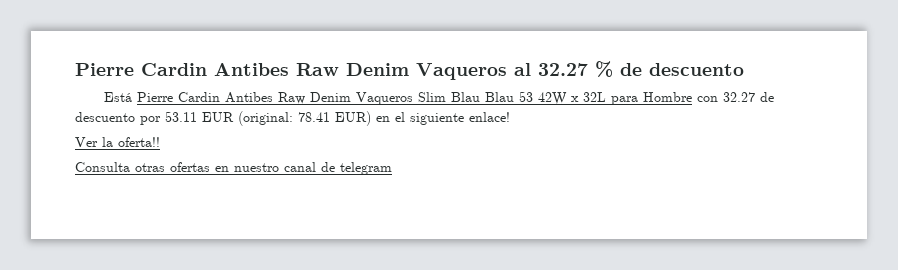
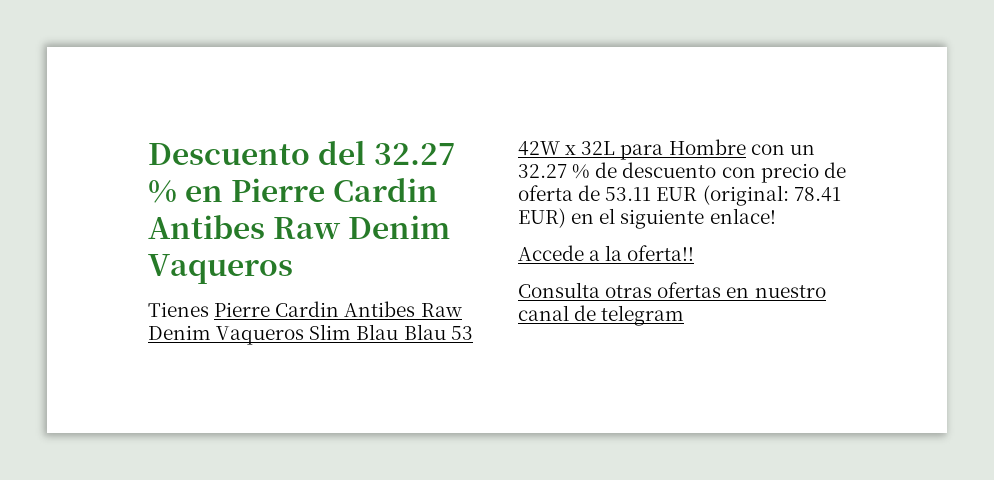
- Pierre Cardin Antibes Raw Denim Vaqueros al 32.27 % de descuento
- Está Pierre Cardin Antibes Raw Denim Vaqueros Slim Blau Blau 53 42W x 32L para Hombre con 32.27 de descuento por 53.11 EUR (original: 78.41 EUR) en el siguiente enlace!
+ Descuento del 32.27 % en Pierre Cardin Antibes Raw Denim Vaqueros
+ Tienes Pierre Cardin Antibes Raw Denim Vaqueros Slim Blau Blau 53 42W x 32L para Hombre con un 32.27 % de descuento con precio de oferta de 53.11 EUR (original: 78.41 EUR) en el siguiente enlace!
- Ver la oferta!!
+ Accede a la oferta!!

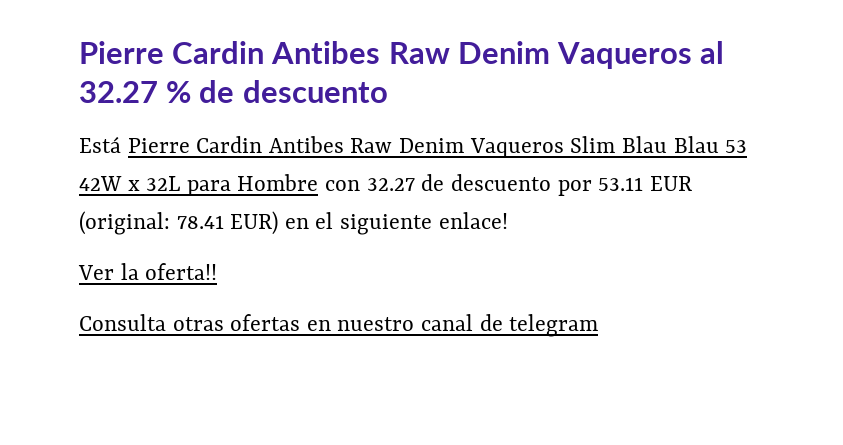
- Descuento del 32.27 % en Pierre Cardin Antibes Raw Denim Vaqueros
- Tienes Pierre Cardin Antibes Raw Denim Vaqueros Slim Blau Blau 53 42W x 32L para Hombre con un 32.27 % de descuento con precio de oferta de 53.11 EUR (original: 78.41 EUR) en el siguiente enlace!
+ Pierre Cardin Antibes Raw Denim Vaqueros al 32.27 % de descuento
+ Está Pierre Cardin Antibes Raw Denim Vaqueros Slim Blau Blau 53 42W x 32L para Hombre con 32.27 de descuento por 53.11 EUR (original: 78.41 EUR) en el siguiente enlace!
- Accede a la oferta!!
+ Ver la oferta!!

